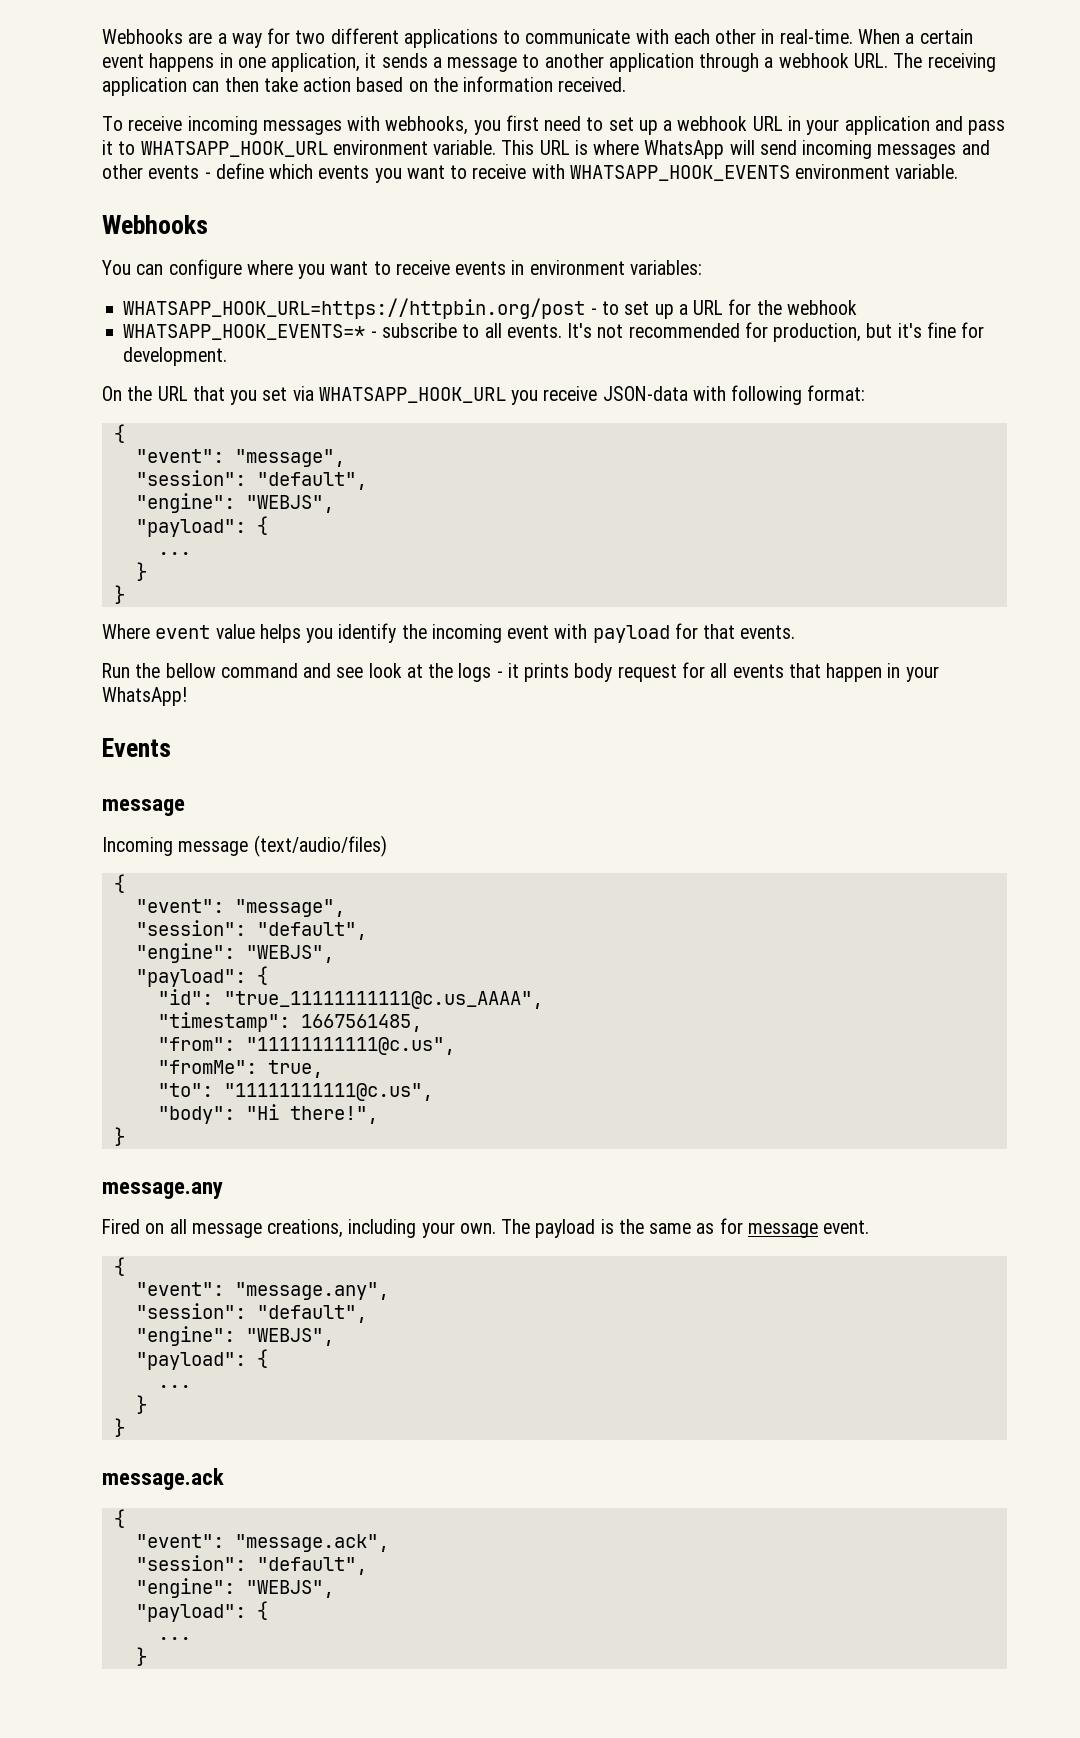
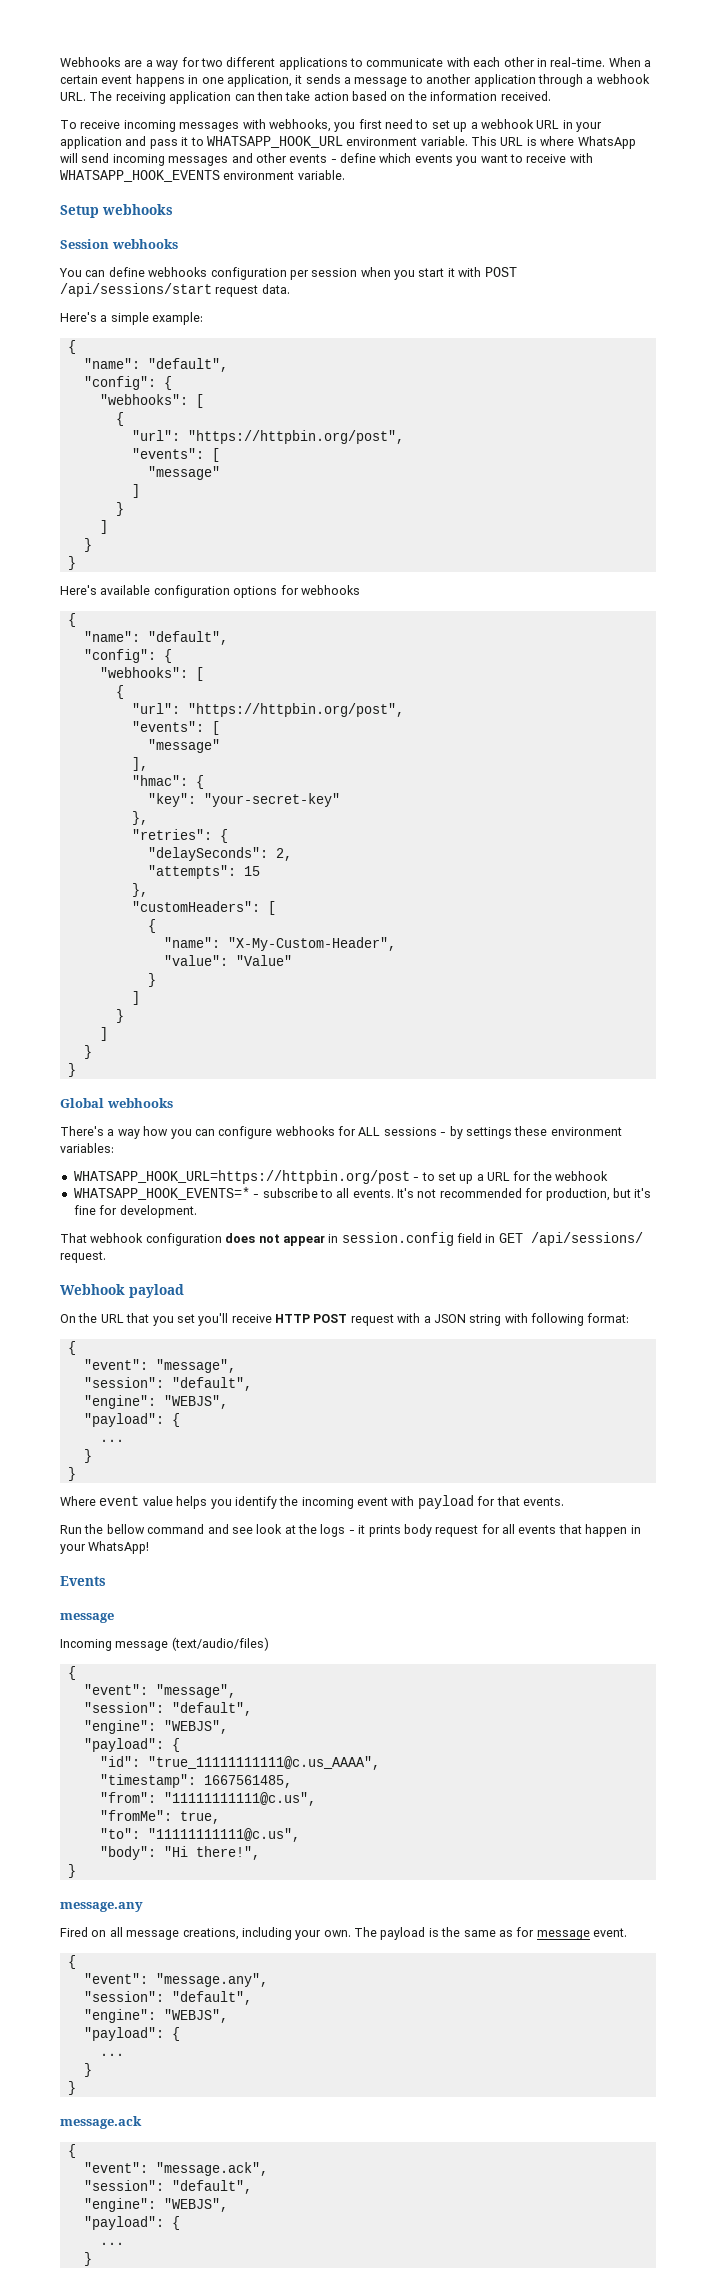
  This URL is where WhatsApp will send incoming messages and other events - define which events you want to receive with WHATSAPP_HOOK_EVENTS environment variable.
- Webhooks
- You can configure where you want to receive events in environment variables:
+ Setup webhooks
+ Session webhooks
+ You can define webhooks configuration per session when you start it with POST /api/sessions/start request data.
+ Here's a simple example:
+ {
+ "name": "default",
+ "config": {
+ "webhooks": [
+ {
+ "url": "https://httpbin.org/post",
+ "events": [
+ "message"
+ ]
+ }
+ ]
+ }
+ }
+ Here's available configuration options for webhooks
+ {
+ "name": "default",
+ "config": {
+ "webhooks": [
+ {
+ "url": "https://httpbin.org/post",
+ "events": [
+ "message"
+ ],
+ "hmac": {
+ "key": "your-secret-key"
+ },
+ "retries": {
+ "delaySeconds": 2,
+ "attempts": 15
+ },
+ "customHeaders": [
+ {
+ "name": "X-My-Custom-Header",
+ "value": "Value"
+ }
+ ]
+ }
+ ]
+ }
+ }
+ Global webhooks
+ There's a way how you can configure webhooks for ALL sessions - by settings these environment variables:
+ That webhook configuration does not appear in session.config field in GET /api/sessions/ request.
+ Webhook payload
- On the URL that you set via WHATSAPP_HOOK_URL you receive JSON-data with following format:
+ On the URL that you set you'll receive HTTP POST request with a JSON string with following format:

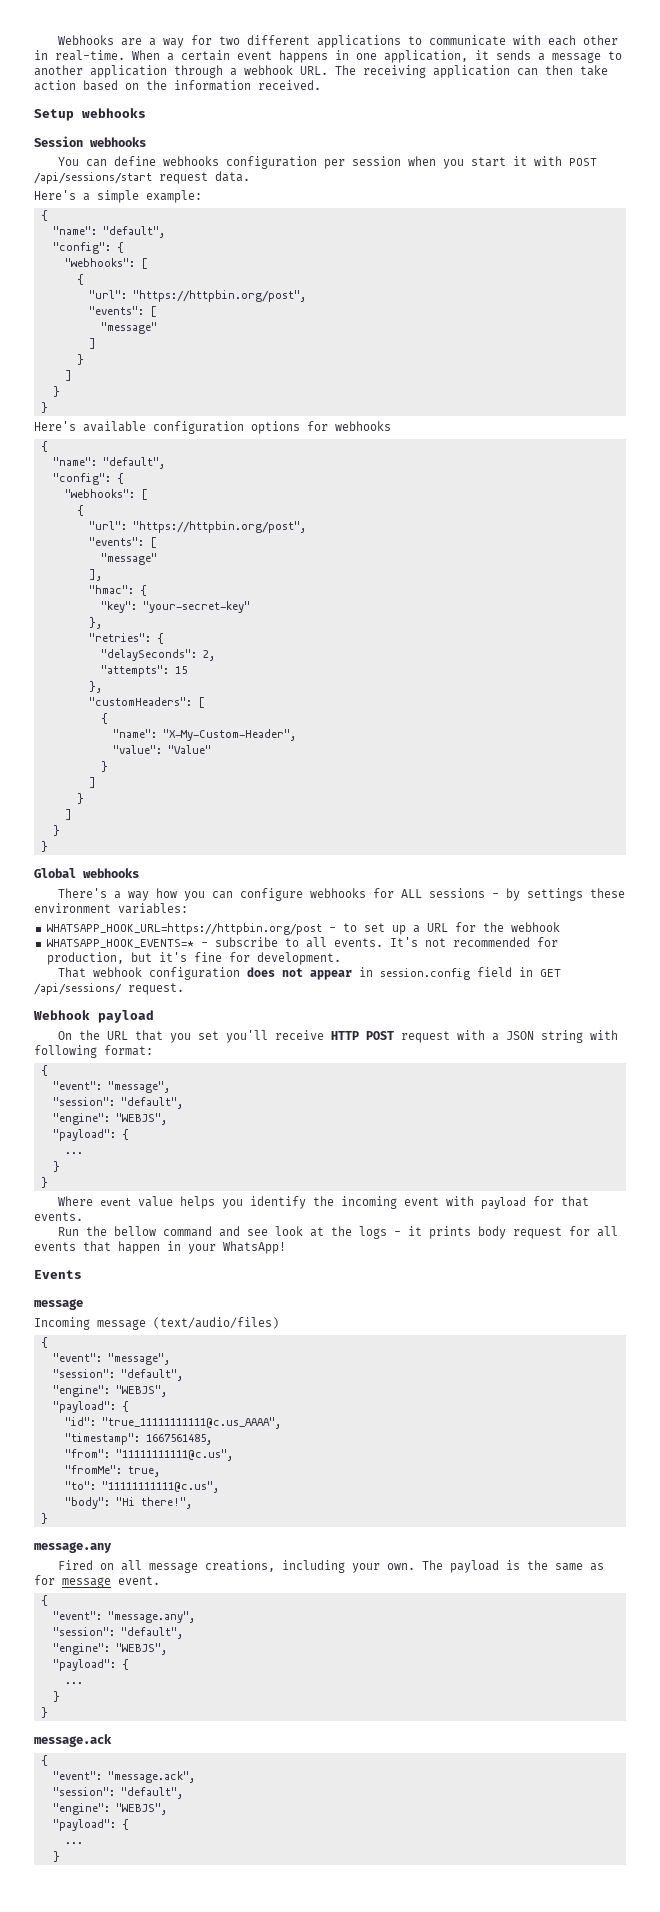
- To receive incoming messages with webhooks, you first need to set up a webhook URL in your application and pass it to WHATSAPP_HOOK_URL environment variable. This URL is where WhatsApp will send incoming messages and other events - define which events you want to receive with WHATSAPP_HOOK_EVENTS environment variable.

